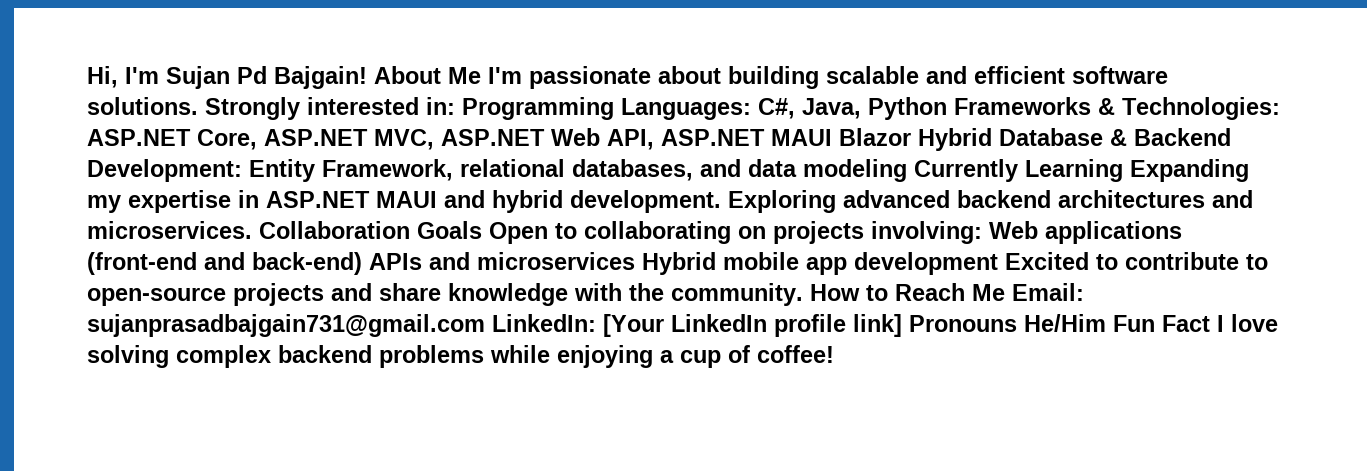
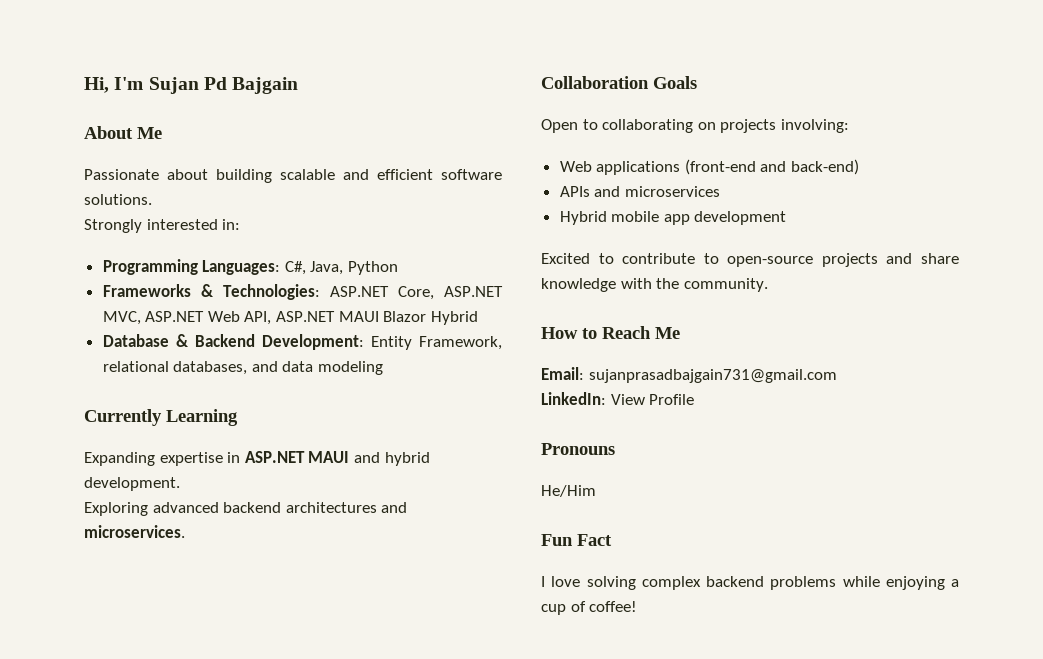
- Hi, I'm Sujan Pd Bajgain! About Me I'm passionate about building scalable and efficient software solutions. Strongly interested in: Programming Languages:
+ Hi, I'm Sujan Pd Bajgain
+ About Me
+ Passionate about building scalable and efficient software solutions.
+ Strongly interested in:
+ Programming Languages:
- C#, Java, Python Frameworks & Technologies:
+ C#, Java, Python
+ Frameworks & Technologies:
- ASP.NET Core, ASP.NET MVC, ASP.NET Web API, ASP.NET MAUI Blazor Hybrid Database & Backend Development:
+ ASP.NET Core, ASP.NET MVC, ASP.NET Web API, ASP.NET MAUI Blazor Hybrid
+ Database & Backend Development:
- Entity Framework, relational databases, and data modeling Currently Learning Expanding my expertise in ASP.NET MAUI and hybrid development. Exploring advanced backend architectures and microservices. Collaboration Goals Open to collaborating on projects involving: Web applications (front-end and back-end) APIs and microservices Hybrid mobile app development Excited to contribute to open-source projects and share knowledge with the community. How to Reach Me Email:
+ Entity Framework, relational databases, and data modeling
+ Currently Learning
+ Expanding expertise in ASP.NET MAUI and hybrid development.
+ Exploring advanced backend architectures and microservices.
+ Collaboration Goals
+ Open to collaborating on projects involving:
+ Web applications (front-end and back-end)
+ APIs and microservices
+ Hybrid mobile app development
+ Excited to contribute to open-source projects and share knowledge with the community.
+ How to Reach Me
+ Email:
- sujanprasadbajgain731@gmail.com LinkedIn: [Your LinkedIn profile link] Pronouns He/Him Fun Fact I love solving complex backend problems while enjoying a cup of coffee!
+ sujanprasadbajgain731@gmail.com
+ LinkedIn: View Profile
+ Pronouns
+ He/Him
+ Fun Fact
+ I love solving complex backend problems while enjoying a cup of coffee!

